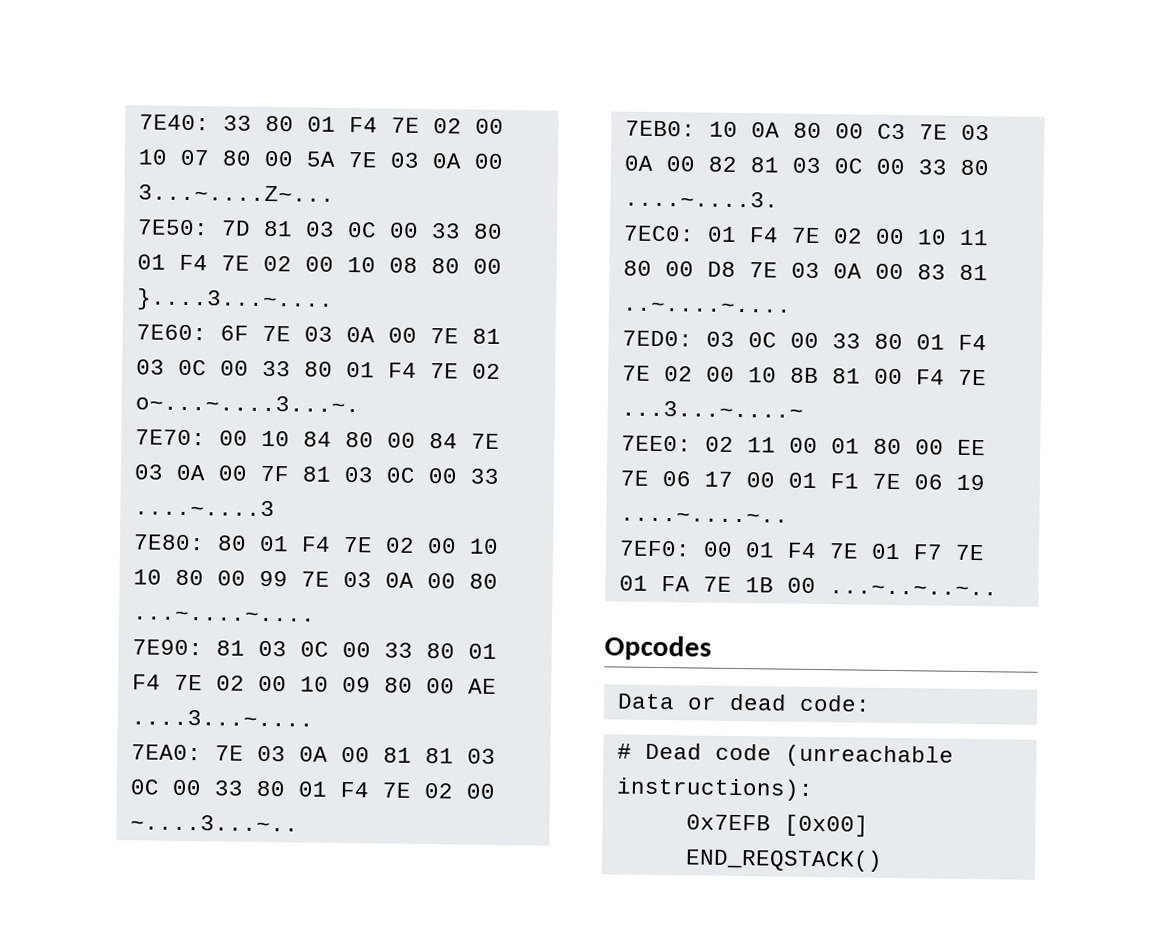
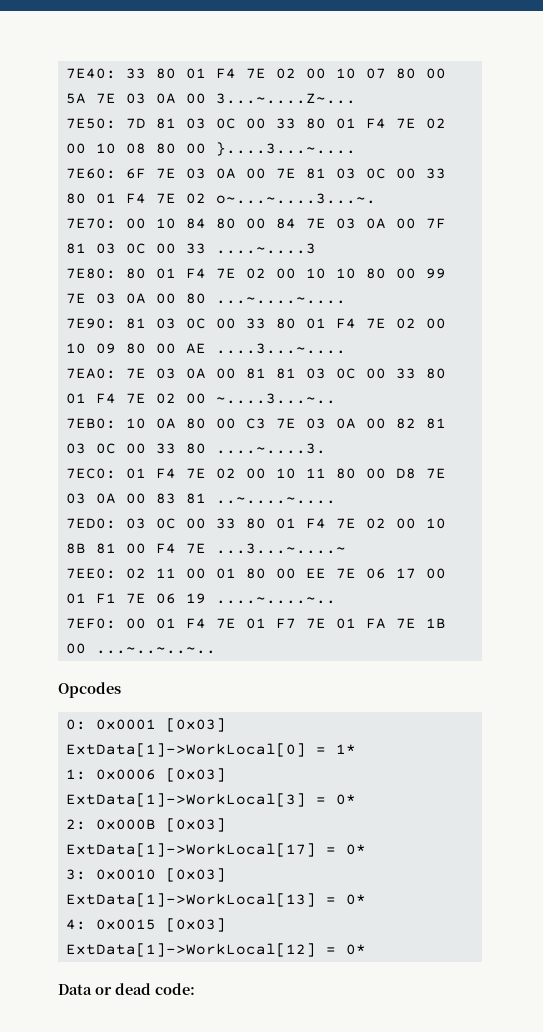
+ 0: 0x0001 [0x03] ExtData[1]->WorkLocal[0] = 1*
+ 1: 0x0006 [0x03] ExtData[1]->WorkLocal[3] = 0*
+ 2: 0x000B [0x03] ExtData[1]->WorkLocal[17] = 0*
+ 3: 0x0010 [0x03] ExtData[1]->WorkLocal[13] = 0*
+ 4: 0x0015 [0x03] ExtData[1]->WorkLocal[12] = 0*
  Data or dead code:
- # Dead code (unreachable instructions):
- 0x7EFB [0x00] END_REQSTACK()

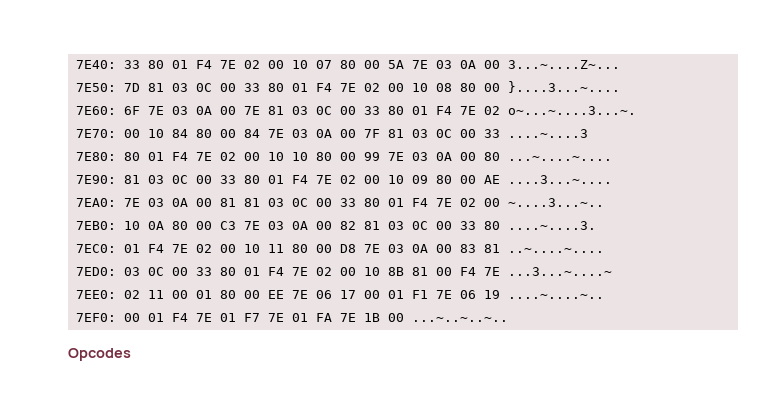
- 0: 0x0001 [0x03] ExtData[1]->WorkLocal[0] = 1*
- 1: 0x0006 [0x03] ExtData[1]->WorkLocal[3] = 0*
- 2: 0x000B [0x03] ExtData[1]->WorkLocal[17] = 0*
- 3: 0x0010 [0x03] ExtData[1]->WorkLocal[13] = 0*
- 4: 0x0015 [0x03] ExtData[1]->WorkLocal[12] = 0*
- Data or dead code:

